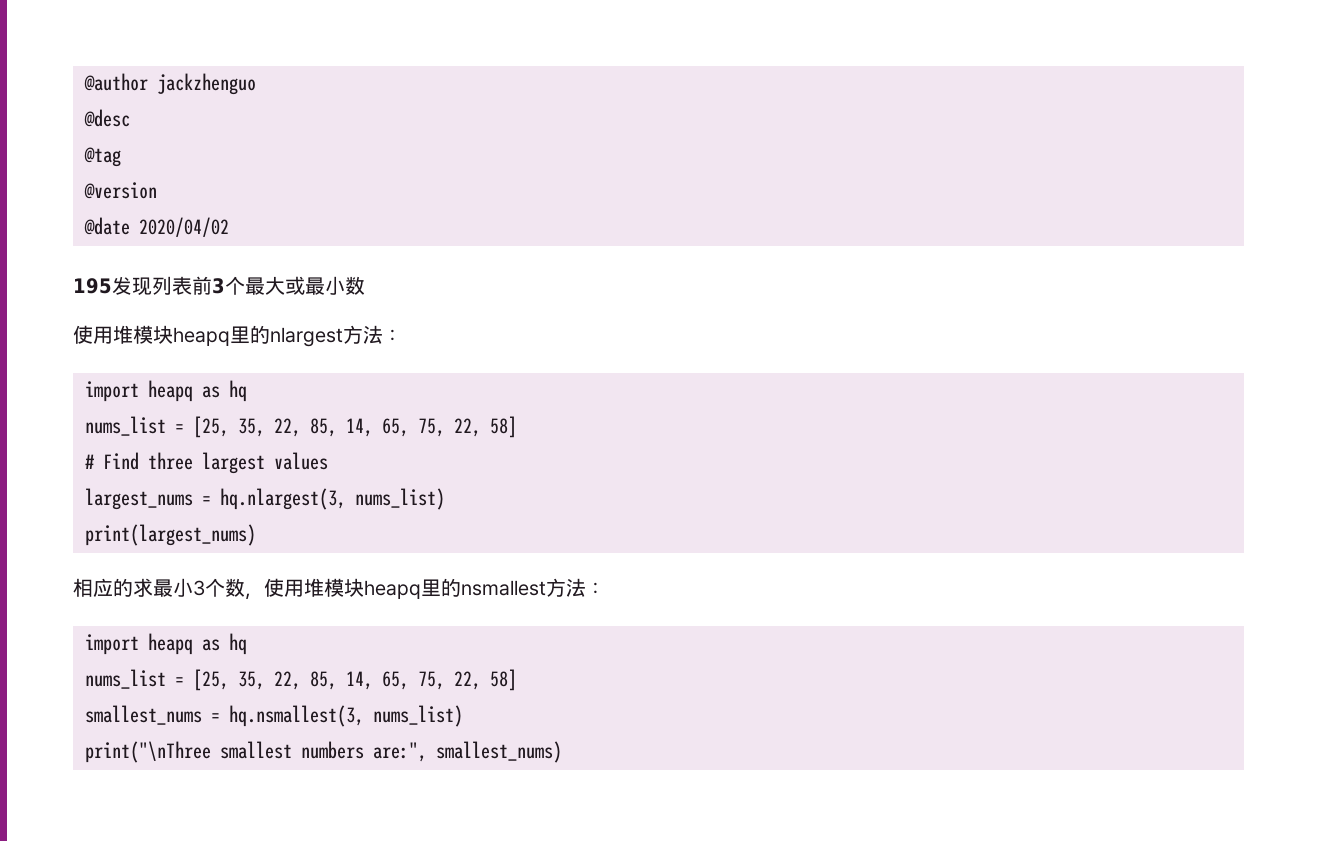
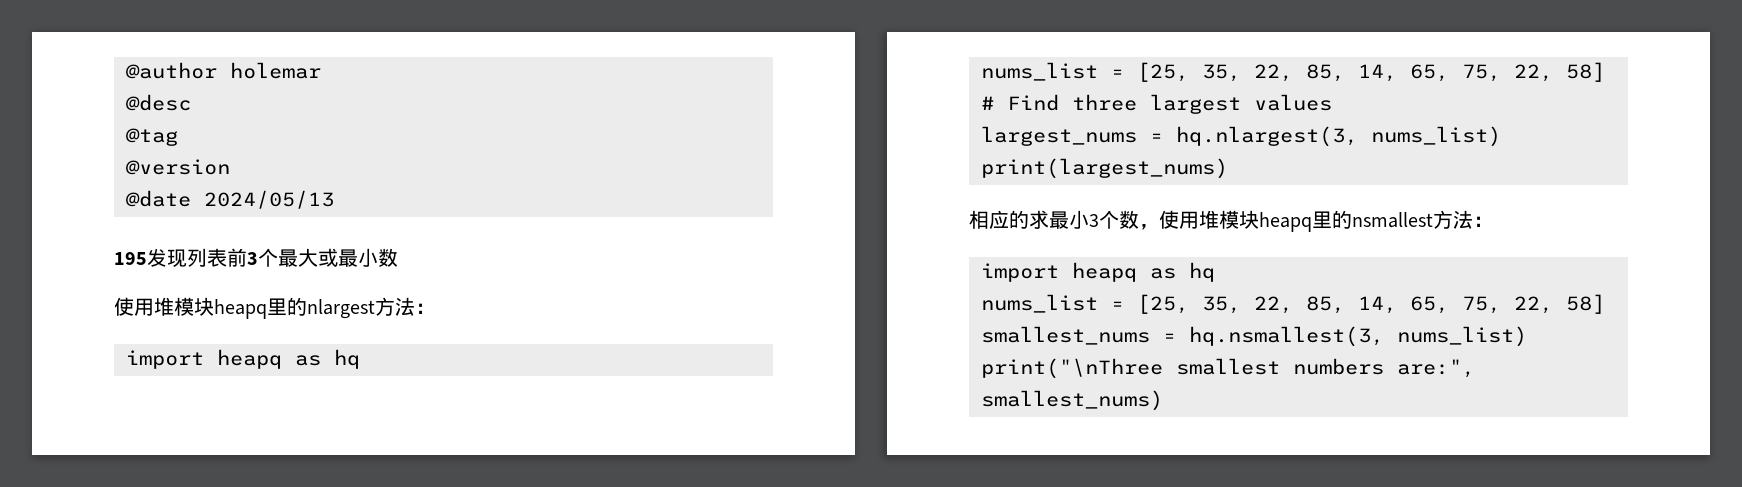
- @author jackzhenguo
+ @author holemar
- @date 2020/04/02
+ @date 2024/05/13

